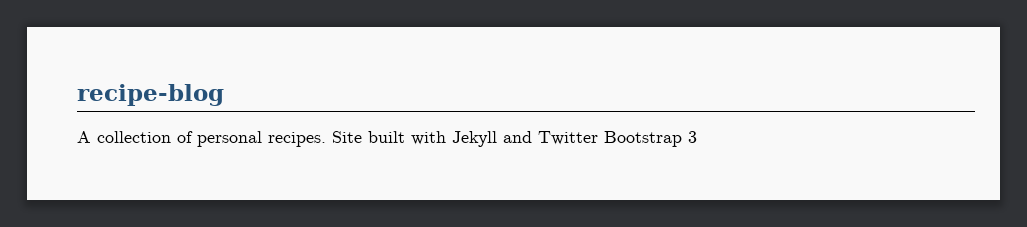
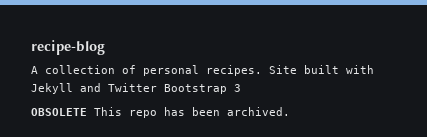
+ OBSOLETE This repo has been archived.

